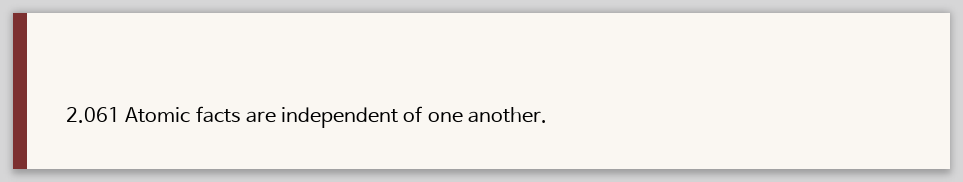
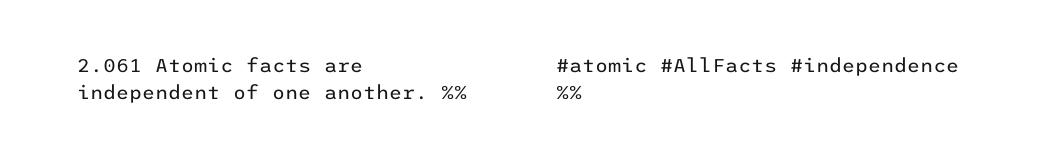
+ %% #atomic #AllFacts #independence %%

